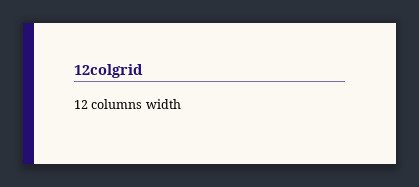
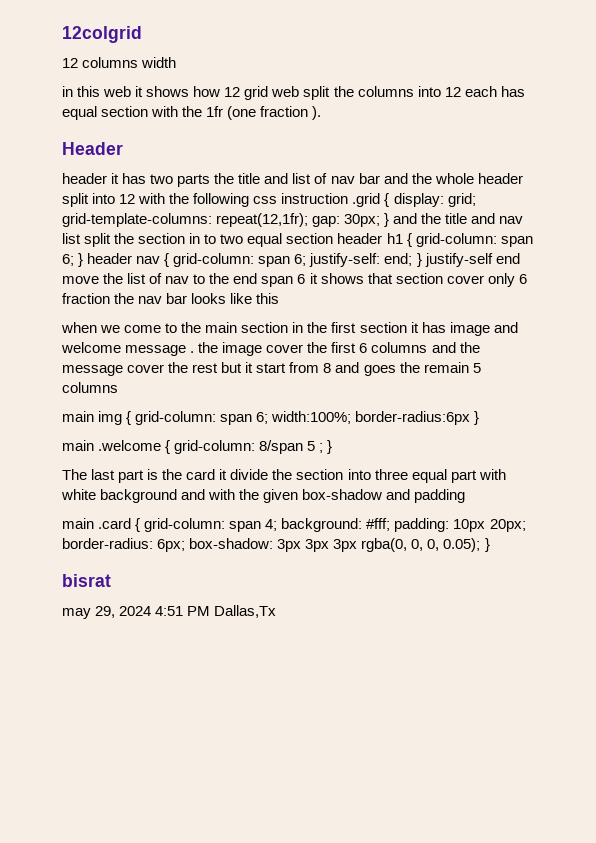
+ in this web it shows how 12 grid web split the columns into 12 each has equal section with the 1fr (one fraction ).
+ Header
+ header it has two parts the title and list of nav bar and the whole header split into 12 with the following css instruction .grid { display: grid; grid-template-columns: repeat(12,1fr); gap: 30px; } and the title and nav list split the section in to two equal section header h1 { grid-column: span 6; } header nav { grid-column: span 6; justify-self: end; } justify-self end move the list of nav to the end span 6 it shows that section cover only 6 fraction the nav bar looks like this
+ when we come to the main section in the first section it has image and welcome message . the image cover the first 6 columns and the message cover the rest but it start from 8 and goes the remain 5 columns
+ main img { grid-column: span 6; width:100%; border-radius:6px }
+ main .welcome { grid-column: 8/span 5 ; }
+ The last part is the card it divide the section into three equal part with white background and with the given box-shadow and padding
+ main .card { grid-column: span 4; background: #fff; padding: 10px 20px; border-radius: 6px; box-shadow: 3px 3px 3px rgba(0, 0, 0, 0.05); }
+ bisrat
+ may 29, 2024 4:51 PM Dallas,Tx

